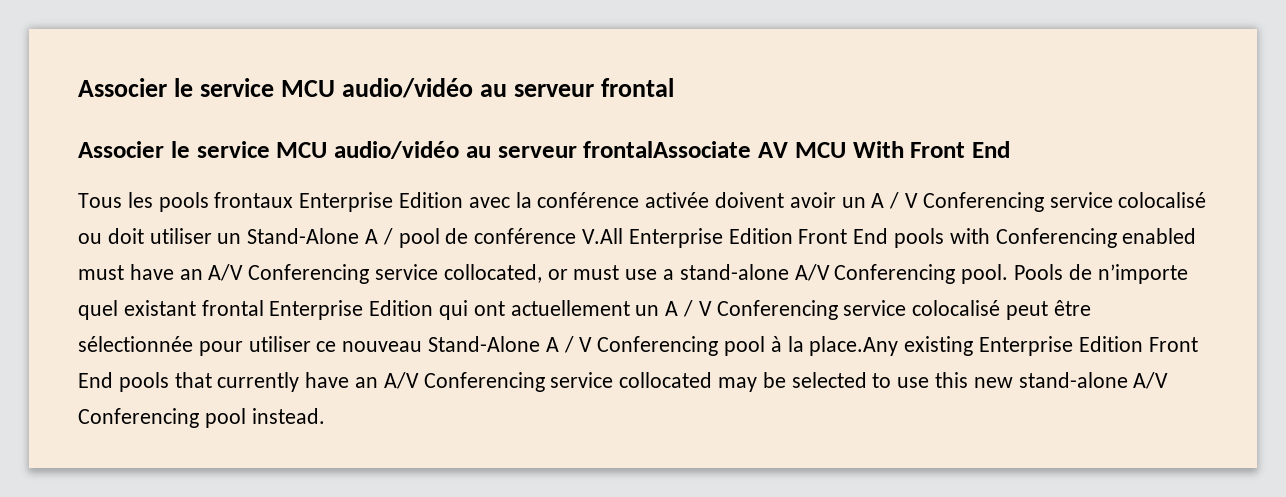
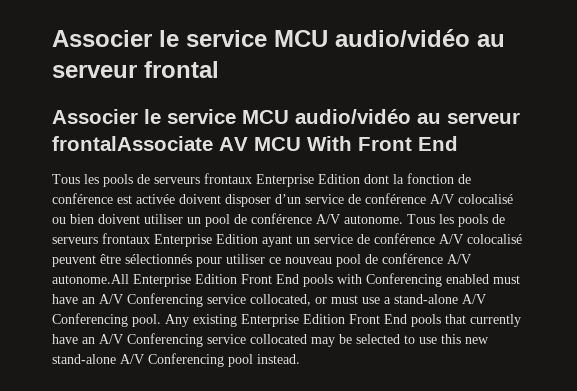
- Tous les pools frontaux Enterprise Edition avec la conférence activée doivent avoir un A / V Conferencing service colocalisé ou doit utiliser un Stand-Alone A / pool de conférence V.All Enterprise Edition Front End pools with Conferencing enabled must have an A/V Conferencing service collocated, or must use a stand-alone A/V Conferencing pool.
+ Tous les pools de serveurs frontaux Enterprise Edition dont la fonction de conférence est activée doivent disposer d’un service de conférence A/V colocalisé ou bien doivent utiliser un pool de conférence A/V autonome. Tous les pools de serveurs frontaux Enterprise Edition ayant un service de conférence A/V colocalisé peuvent être sélectionnés pour utiliser ce nouveau pool de conférence A/V autonome.All Enterprise Edition Front End pools with Conferencing enabled must have an A/V Conferencing service collocated, or must use a stand-alone A/V Conferencing pool.
- Pools de n’importe quel existant frontal Enterprise Edition qui ont actuellement un A / V Conferencing service colocalisé peut être sélectionnée pour utiliser ce nouveau Stand-Alone A / V Conferencing pool à la place.Any existing Enterprise Edition Front End pools that currently have an A/V Conferencing service collocated may be selected to use this new stand-alone A/V Conferencing pool instead.
+ Any existing Enterprise Edition Front End pools that currently have an A/V Conferencing service collocated may be selected to use this new stand-alone A/V Conferencing pool instead.

